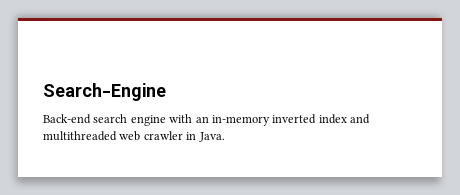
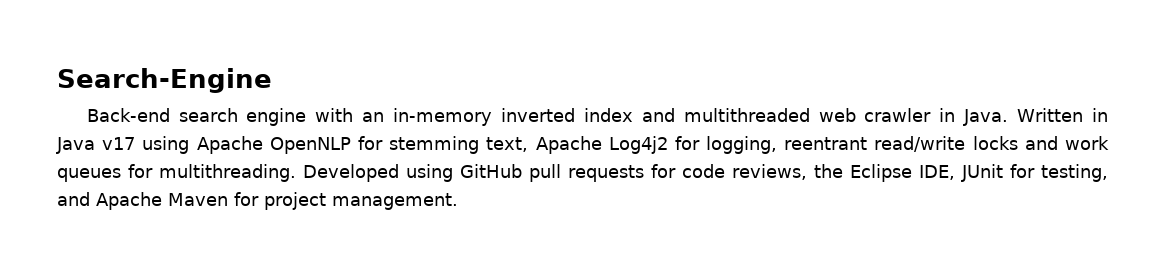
+ Written in Java v17 using Apache OpenNLP for stemming text, Apache Log4j2 for logging, reentrant read/write locks and work queues for multithreading. Developed using GitHub pull requests for code reviews, the Eclipse IDE, JUnit for testing, and Apache Maven for project management.

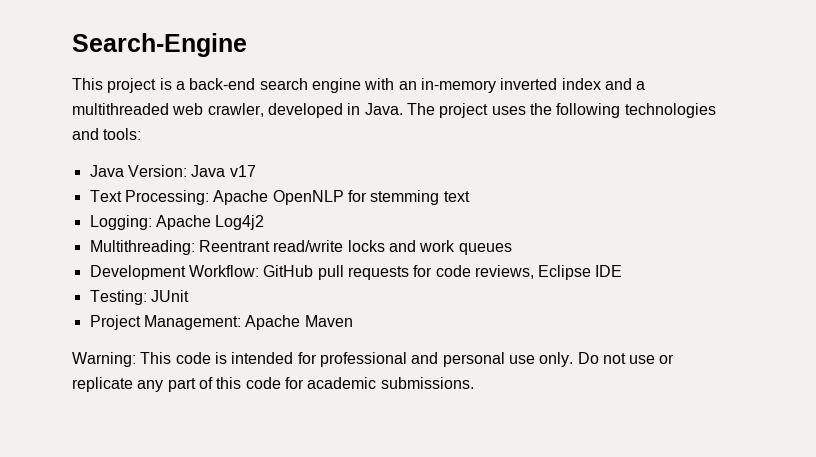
- Back-end search engine with an in-memory inverted index and multithreaded web crawler in Java. Written in Java v17 using Apache OpenNLP for stemming text, Apache Log4j2 for logging, reentrant read/write locks and work queues for multithreading. Developed using GitHub pull requests for code reviews, the Eclipse IDE, JUnit for testing, and Apache Maven for project management.
+ This project is a back-end search engine with an in-memory inverted index and a multithreaded web crawler, developed in Java. The project uses the following technologies and tools:
+ Java Version: Java v17
+ Text Processing: Apache OpenNLP for stemming text
+ Logging: Apache Log4j2
+ Multithreading: Reentrant read/write locks and work queues
+ Development Workflow: GitHub pull requests for code reviews, Eclipse IDE
+ Testing: JUnit
+ Project Management: Apache Maven
+ Warning: This code is intended for professional and personal use only. Do not use or replicate any part of this code for academic submissions.

